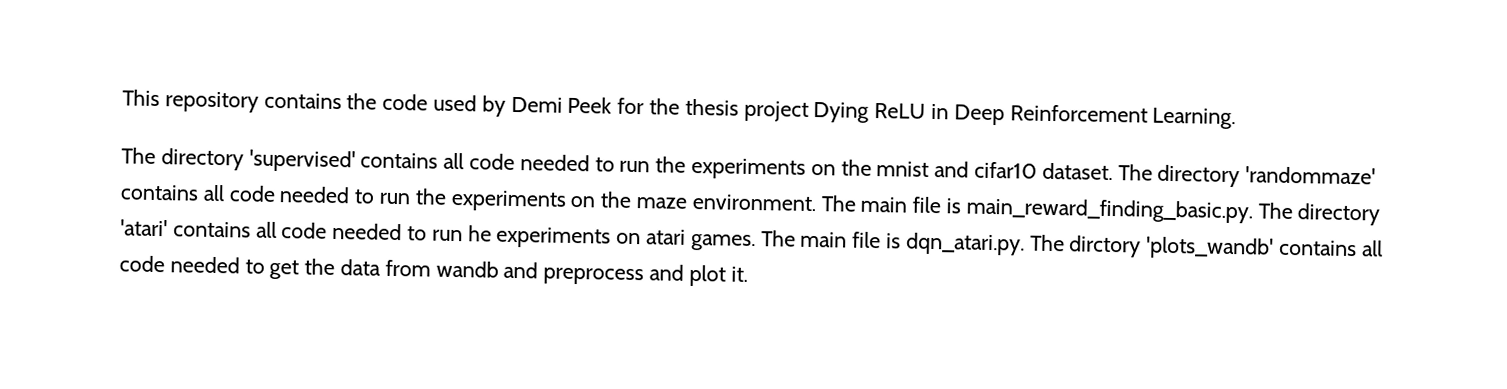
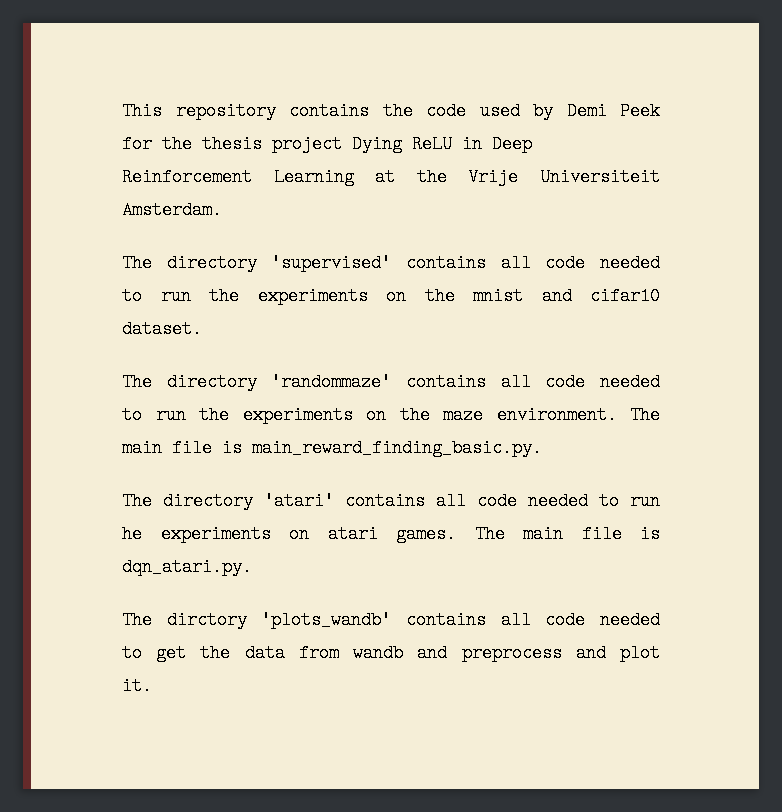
- This repository contains the code used by Demi Peek for the thesis project Dying ReLU in Deep Reinforcement Learning.
+ This repository contains the code used by Demi Peek for the thesis project Dying ReLU in Deep Reinforcement Learning at the Vrije Universiteit Amsterdam.
- The directory 'supervised' contains all code needed to run the experiments on the mnist and cifar10 dataset. The directory 'randommaze' contains all code needed to run the experiments on the maze environment.
+ The directory 'supervised' contains all code needed to run the experiments on the mnist and cifar10 dataset.
+ The directory 'randommaze' contains all code needed to run the experiments on the maze environment.
- The main file is main_reward_finding_basic.py. The directory 'atari' contains all code needed to run he experiments on atari games.
+ The main file is main_reward_finding_basic.py.
+ The directory 'atari' contains all code needed to run he experiments on atari games.
- The main file is dqn_atari.py. The dirctory 'plots_wandb' contains all code needed to get the data from wandb and preprocess and plot it.
+ The main file is dqn_atari.py.
+ The dirctory 'plots_wandb' contains all code needed to get the data from wandb and preprocess and plot it.

